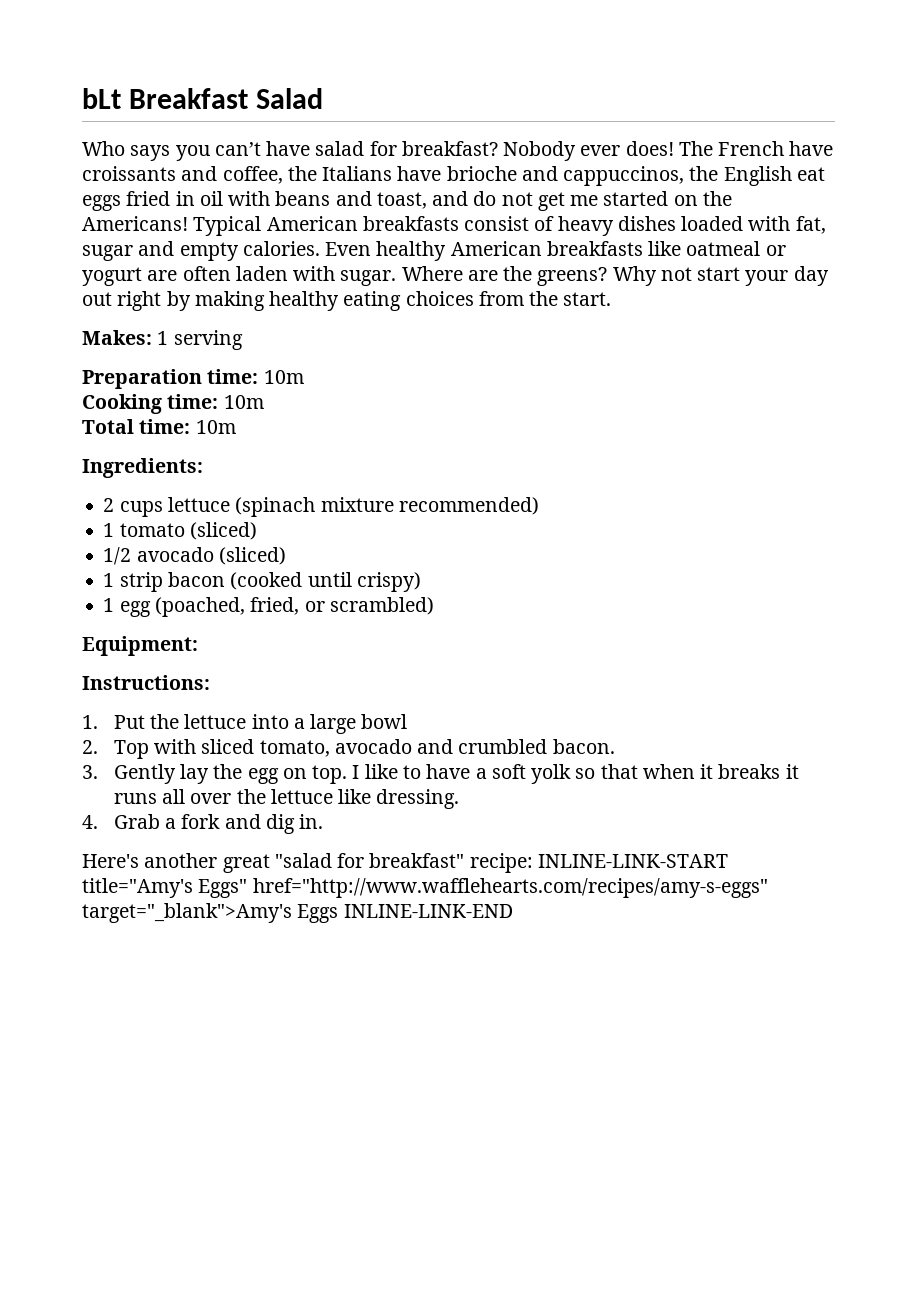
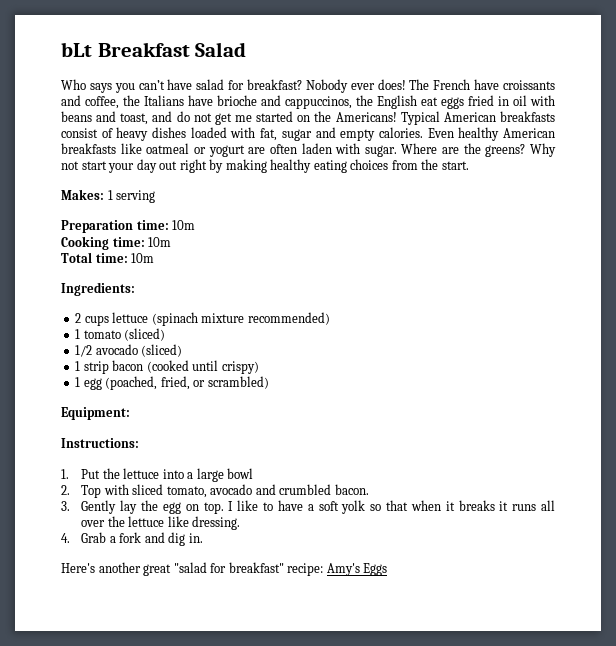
- Here's another great "salad for breakfast" recipe: INLINE-LINK-START title="Amy's Eggs" href="http://www.wafflehearts.com/recipes/amy-s-eggs" target="_blank">Amy's Eggs INLINE-LINK-END
+ Here's another great "salad for breakfast" recipe: Amy's Eggs

